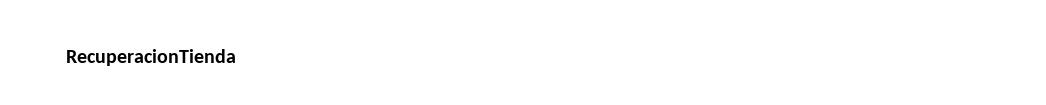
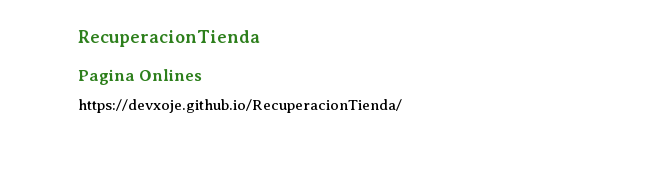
+ Pagina Onlines
+ https://devxoje.github.io/RecuperacionTienda/

